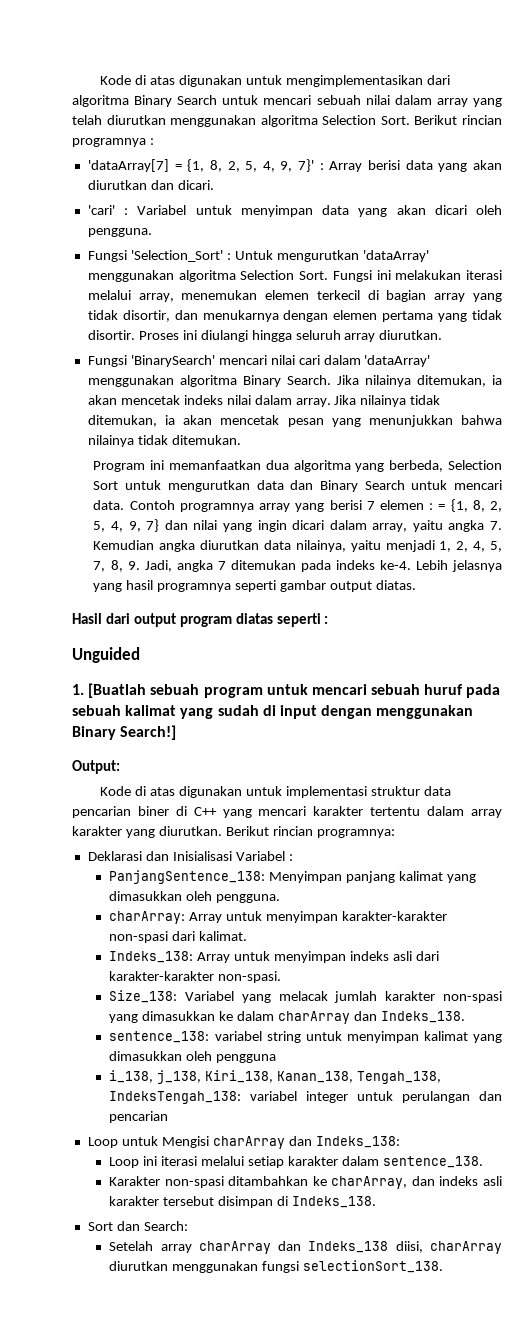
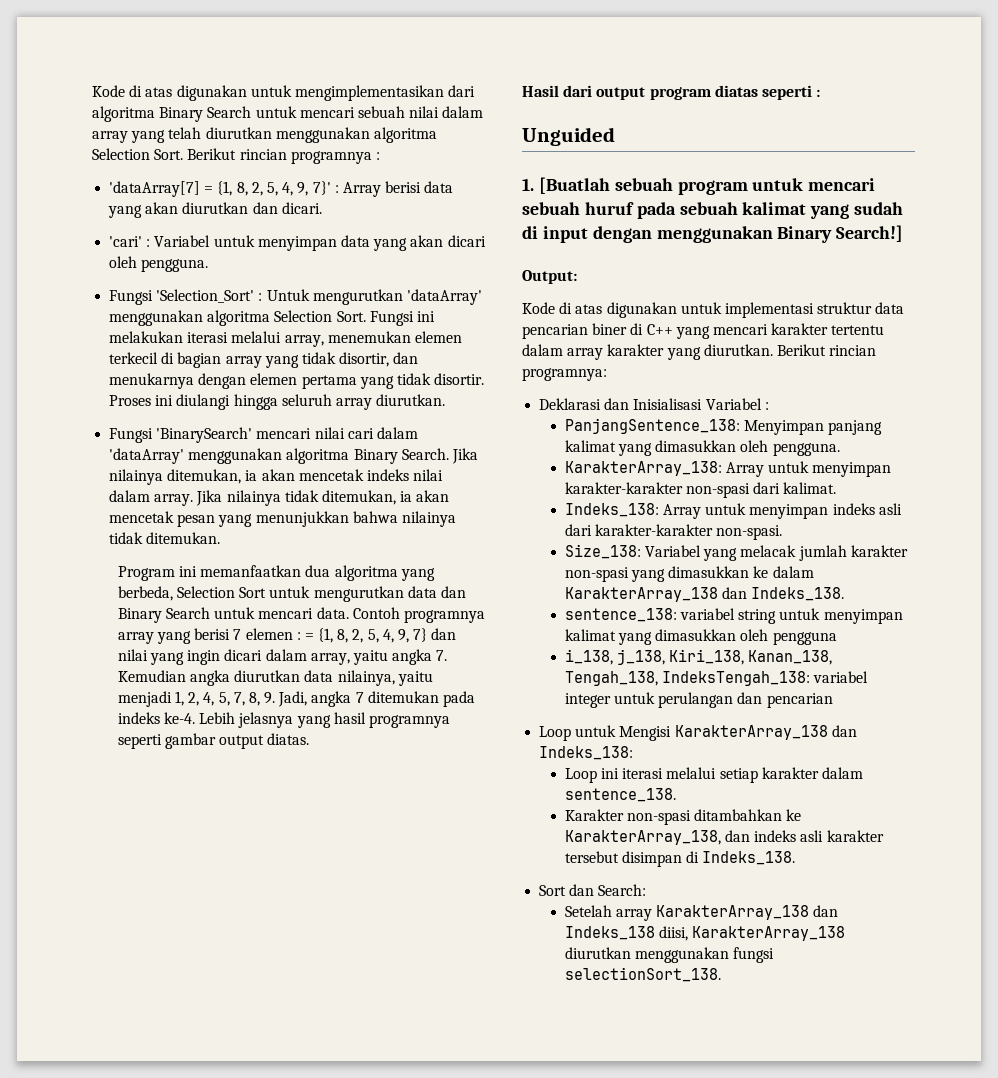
- charArray: Array untuk menyimpan karakter-karakter non-spasi dari kalimat.
+ KarakterArray_138: Array untuk menyimpan karakter-karakter non-spasi dari kalimat.
- Size_138: Variabel yang melacak jumlah karakter non-spasi yang dimasukkan ke dalam charArray dan Indeks_138.
+ Size_138: Variabel yang melacak jumlah karakter non-spasi yang dimasukkan ke dalam KarakterArray_138 dan Indeks_138.
- Loop untuk Mengisi charArray dan Indeks_138:
+ Loop untuk Mengisi KarakterArray_138 dan Indeks_138:
- Karakter non-spasi ditambahkan ke charArray, dan indeks asli karakter tersebut disimpan di Indeks_138.
+ Karakter non-spasi ditambahkan ke KarakterArray_138, dan indeks asli karakter tersebut disimpan di Indeks_138.
- Setelah array charArray dan Indeks_138 diisi, charArray diurutkan menggunakan fungsi selectionSort_138.
+ Setelah array KarakterArray_138 dan Indeks_138 diisi, KarakterArray_138 diurutkan menggunakan fungsi selectionSort_138.

